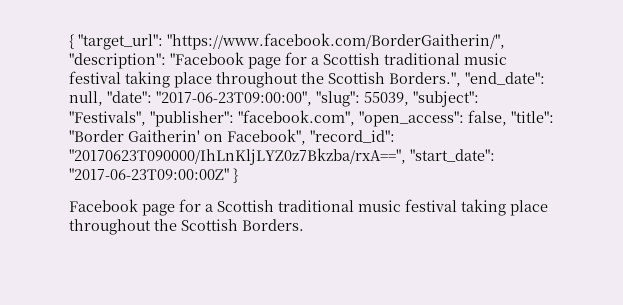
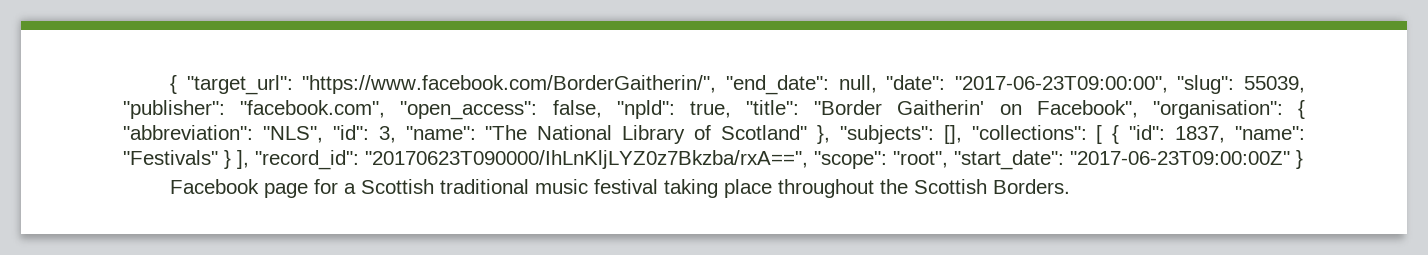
- { "target_url": "https://www.facebook.com/BorderGaitherin/", "description": "Facebook page for a Scottish traditional music festival taking place throughout the Scottish Borders.", "end_date": null, "date": "2017-06-23T09:00:00", "slug": 55039, "subject": "Festivals", "publisher": "facebook.com", "open_access": false, "title": "Border Gaitherin' on Facebook", "record_id": "20170623T090000/IhLnKljLYZ0z7Bkzba/rxA==", "start_date": "2017-06-23T09:00:00Z" }
+ { "target_url": "https://www.facebook.com/BorderGaitherin/", "end_date": null, "date": "2017-06-23T09:00:00", "slug": 55039, "publisher": "facebook.com", "open_access": false, "npld": true, "title": "Border Gaitherin' on Facebook", "organisation": { "abbreviation": "NLS", "id": 3, "name": "The National Library of Scotland" }, "subjects": [], "collections": [ { "id": 1837, "name": "Festivals" } ], "record_id": "20170623T090000/IhLnKljLYZ0z7Bkzba/rxA==", "scope": "root", "start_date": "2017-06-23T09:00:00Z" }

